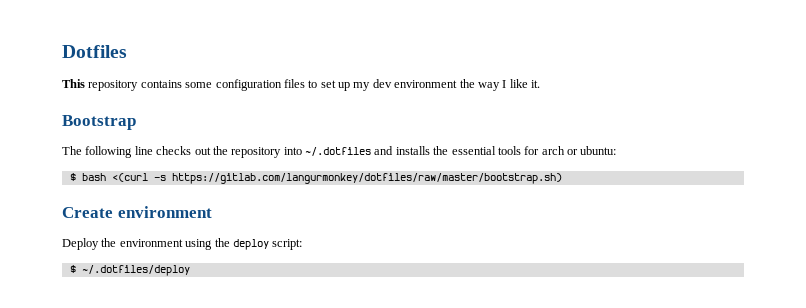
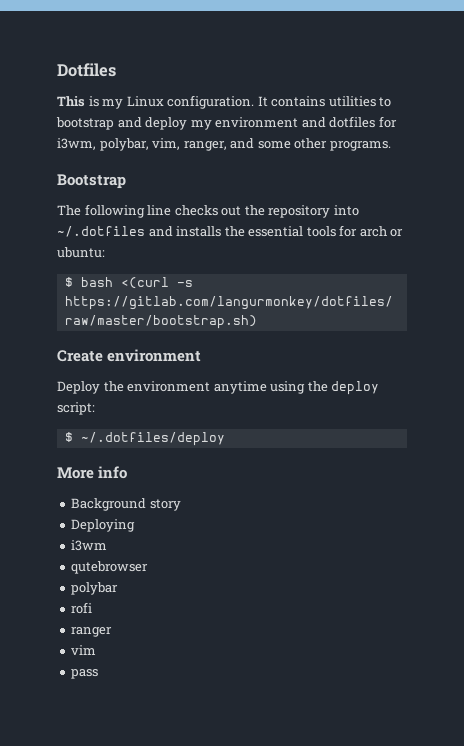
- This repository contains some configuration files to set up my dev environment the way I like it.
+ This is my Linux configuration. It contains utilities to bootstrap and deploy my environment and dotfiles for i3wm, polybar, vim, ranger, and some other programs.
- Deploy the environment using the deploy script:
+ Deploy the environment anytime using the deploy script:
+ More info
+ Background story
+ Deploying
+ i3wm
+ qutebrowser
+ polybar
+ rofi
+ ranger
+ vim
+ pass

